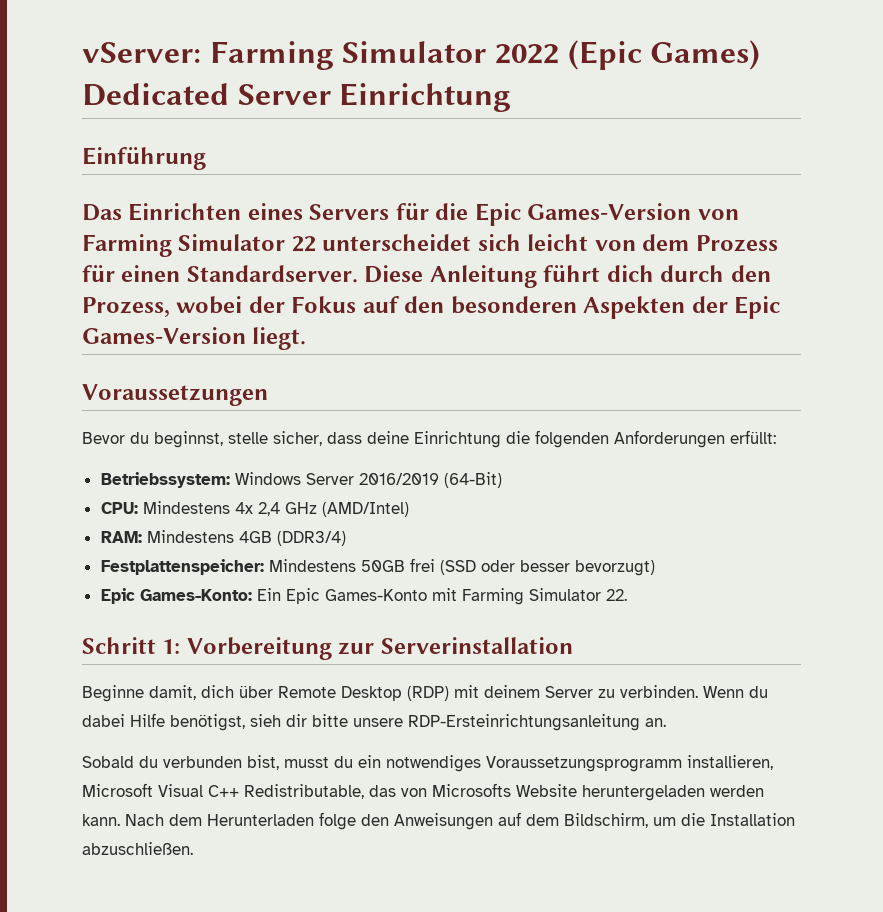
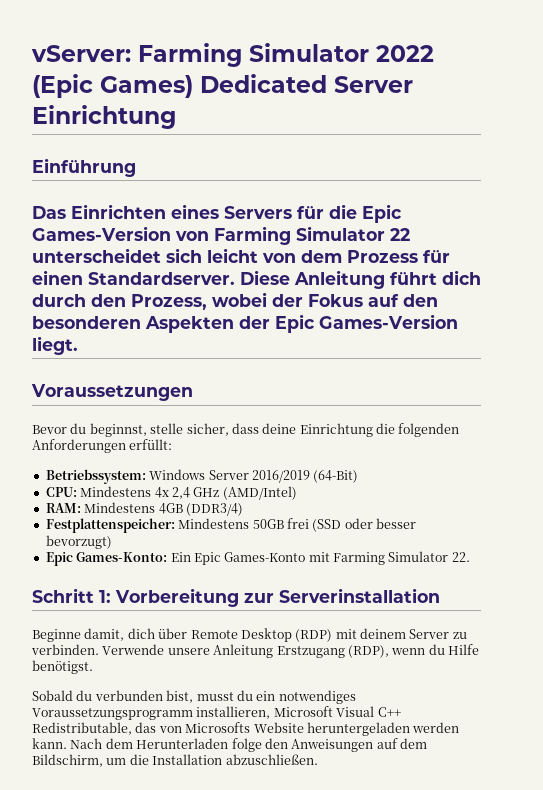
- Wenn du dabei Hilfe benötigst, sieh dir bitte unsere RDP-Ersteinrichtungsanleitung an.
+ Verwende unsere Anleitung Erstzugang (RDP), wenn du Hilfe benötigst.

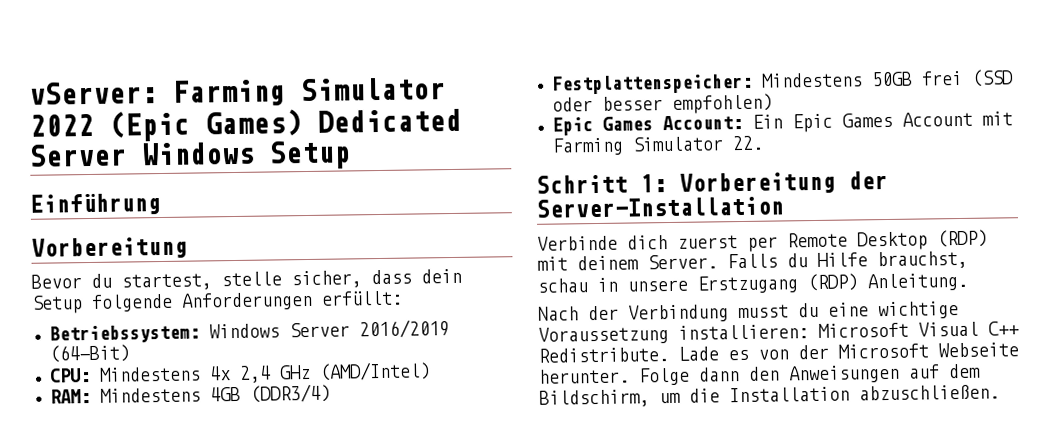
- vServer: Farming Simulator 2022 (Epic Games) Dedicated Server Einrichtung
+ vServer: Farming Simulator 2022 (Epic Games) Dedicated Server Windows Setup
  Einführung
- Das Einrichten eines Servers für die Epic Games-Version von Farming Simulator 22 unterscheidet sich leicht von dem Prozess für einen Standardserver. Diese Anleitung führt dich durch den Prozess, wobei der Fokus auf den besonderen Aspekten der Epic Games-Version liegt.
- Voraussetzungen
+ Vorbereitung
- Bevor du beginnst, stelle sicher, dass deine Einrichtung die folgenden Anforderungen erfüllt:
+ Bevor du startest, stelle sicher, dass dein Setup folgende Anforderungen erfüllt:
- Festplattenspeicher: Mindestens 50GB frei (SSD oder besser bevorzugt)
- Epic Games-Konto: Ein Epic Games-Konto mit Farming Simulator 22.
+ Festplattenspeicher: Mindestens 50GB frei (SSD oder besser empfohlen)
+ Epic Games Account: Ein Epic Games Account mit Farming Simulator 22.
- Schritt 1: Vorbereitung zur Serverinstallation
- Beginne damit, dich über Remote Desktop (RDP) mit deinem Server zu verbinden. Verwende unsere Anleitung Erstzugang (RDP), wenn du Hilfe benötigst.
- Sobald du verbunden bist, musst du ein notwendiges Voraussetzungsprogramm installieren, Microsoft Visual C++ Redistributable, das von Microsofts Website heruntergeladen werden kann. Nach dem Herunterladen folge den Anweisungen auf dem Bildschirm, um die Installation abzuschließen.
+ Schritt 1: Vorbereitung der Server-Installation
+ Verbinde dich zuerst per Remote Desktop (RDP) mit deinem Server. Falls du Hilfe brauchst, schau in unsere Erstzugang (RDP) Anleitung.
+ Nach der Verbindung musst du eine wichtige Voraussetzung installieren: Microsoft Visual C++ Redistribute. Lade es von der Microsoft Webseite herunter. Folge dann den Anweisungen auf dem Bildschirm, um die Installation abzuschließen.

